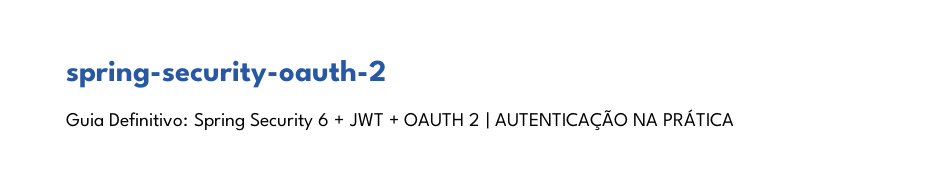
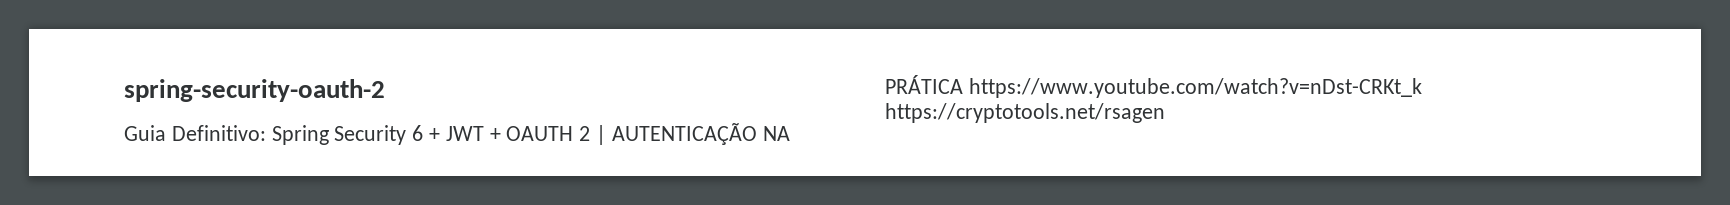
- Guia Definitivo: Spring Security 6 + JWT + OAUTH 2 | AUTENTICAÇÃO NA PRÁTICA
+ Guia Definitivo: Spring Security 6 + JWT + OAUTH 2 | AUTENTICAÇÃO NA PRÁTICA https://www.youtube.com/watch?v=nDst-CRKt_k https://cryptotools.net/rsagen

